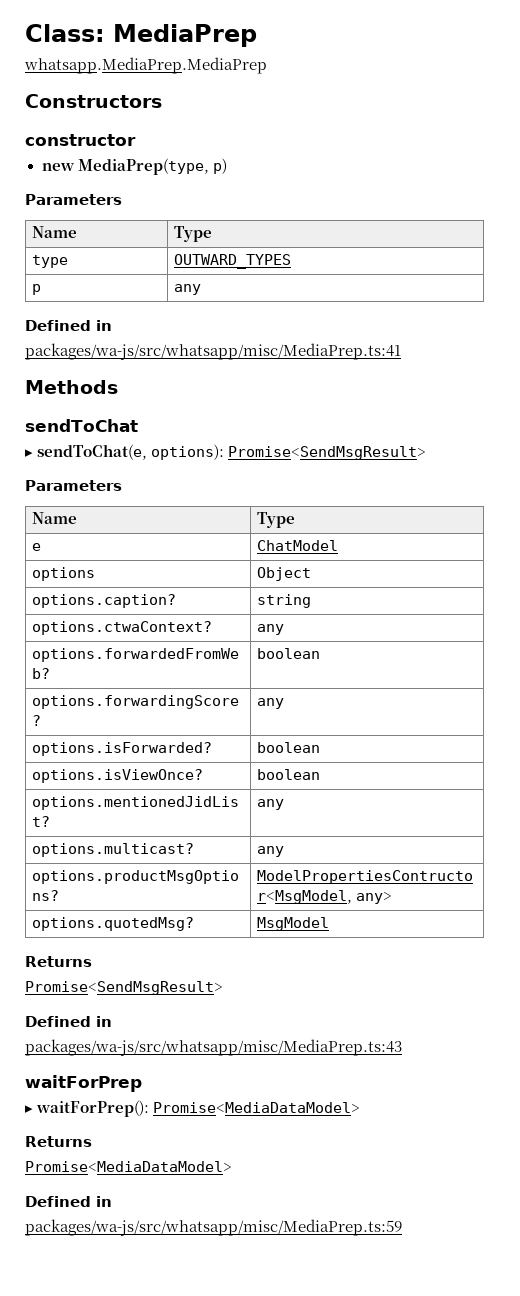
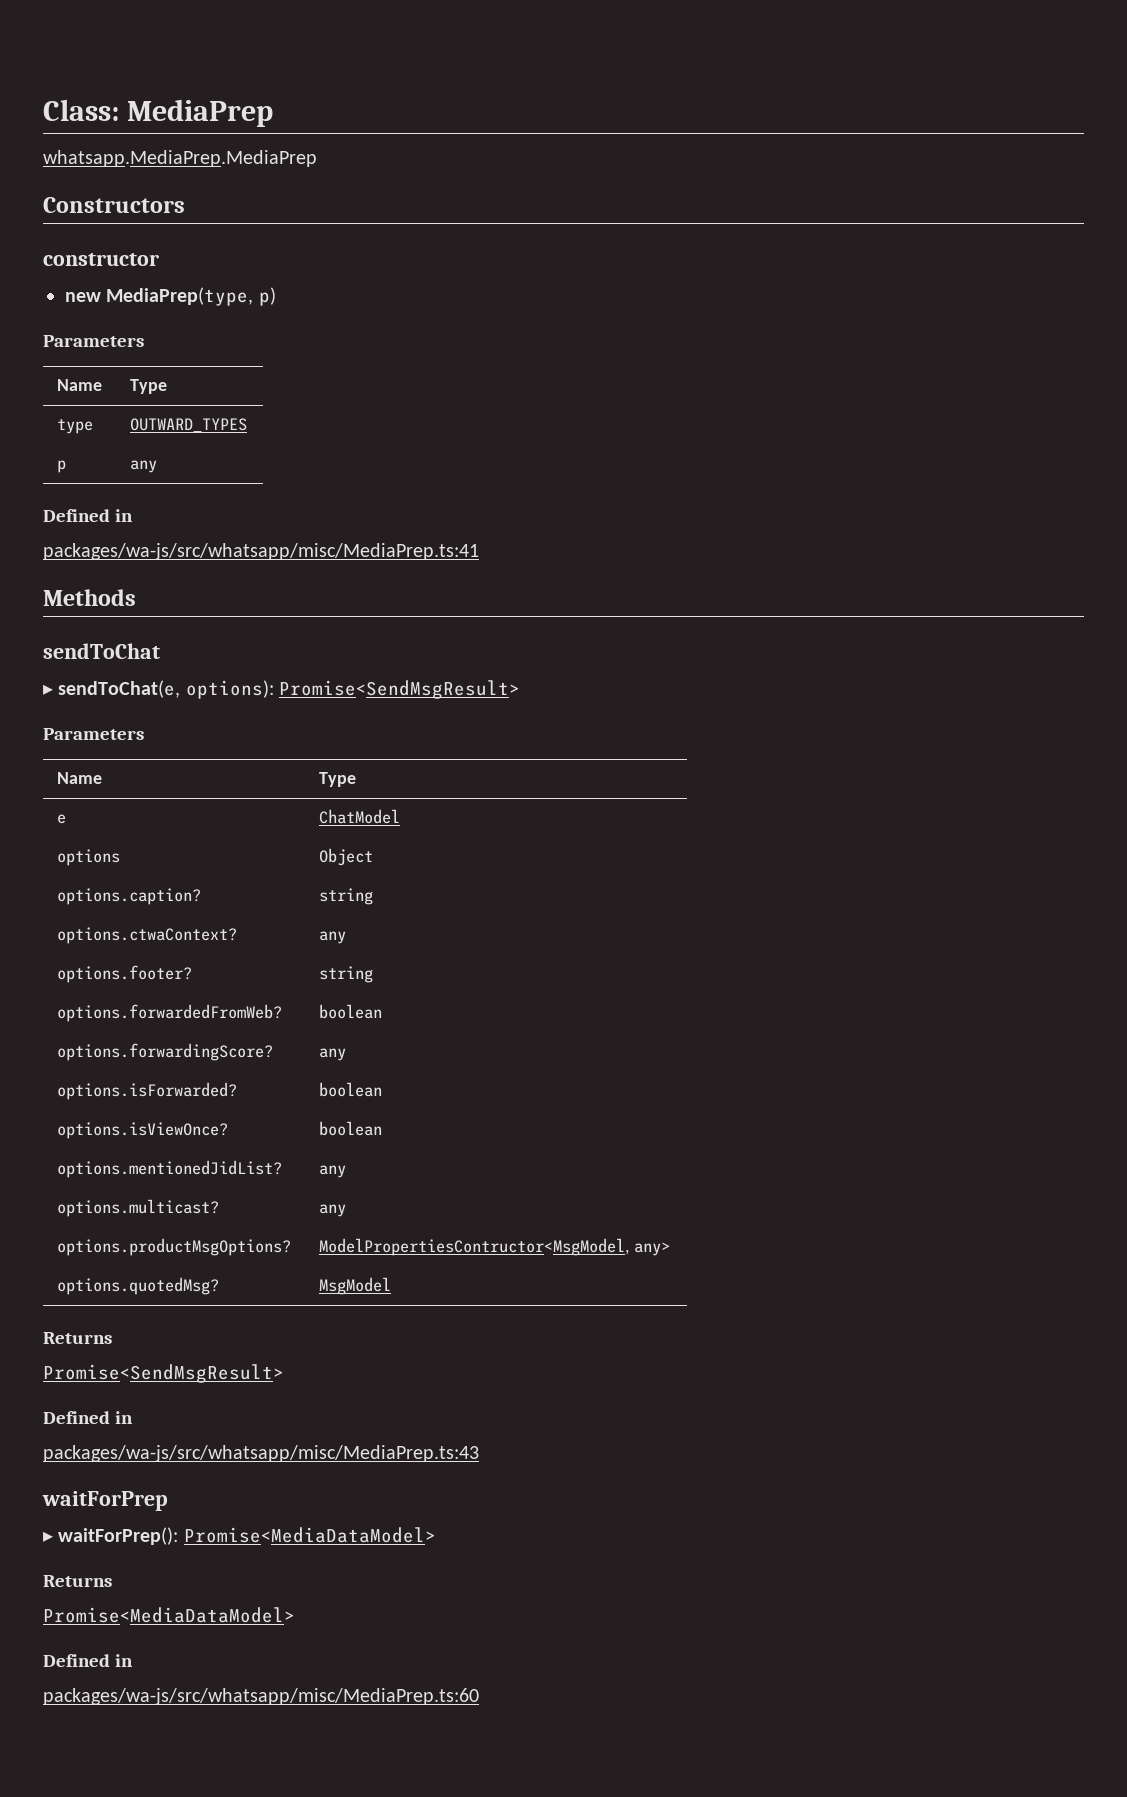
+ options.footer? | string
- packages/wa-js/src/whatsapp/misc/MediaPrep.ts:59
+ packages/wa-js/src/whatsapp/misc/MediaPrep.ts:60

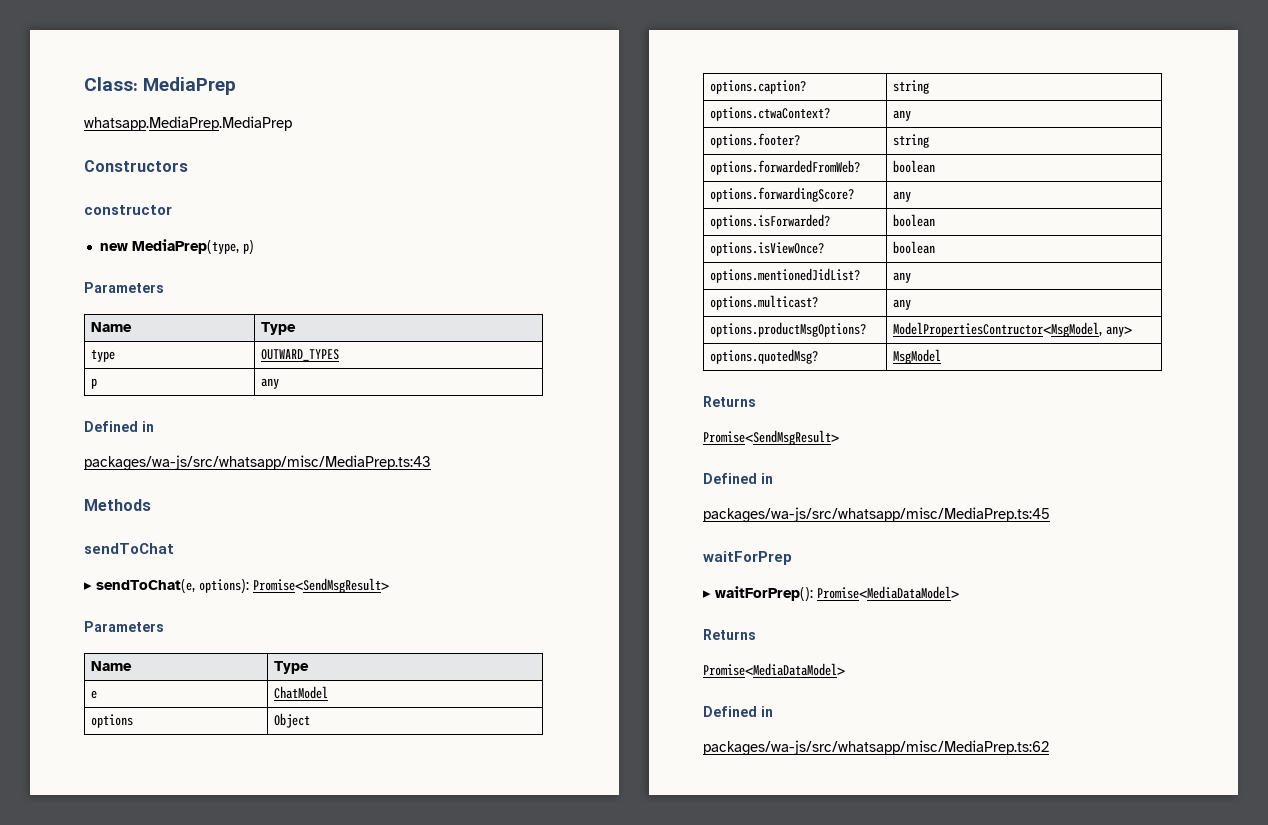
- packages/wa-js/src/whatsapp/misc/MediaPrep.ts:41
+ packages/wa-js/src/whatsapp/misc/MediaPrep.ts:43
- packages/wa-js/src/whatsapp/misc/MediaPrep.ts:43
+ packages/wa-js/src/whatsapp/misc/MediaPrep.ts:45
- packages/wa-js/src/whatsapp/misc/MediaPrep.ts:60
+ packages/wa-js/src/whatsapp/misc/MediaPrep.ts:62

